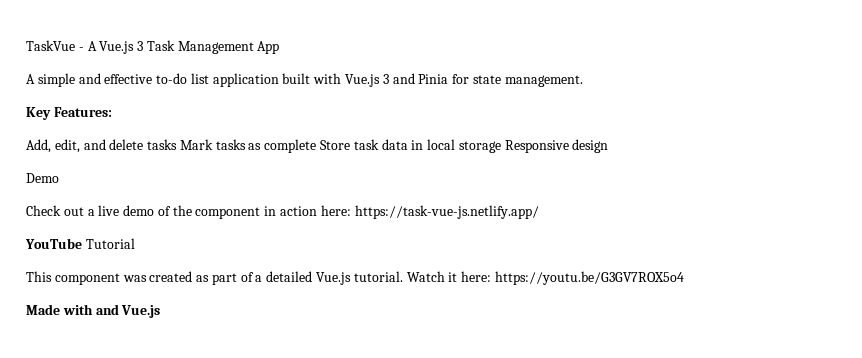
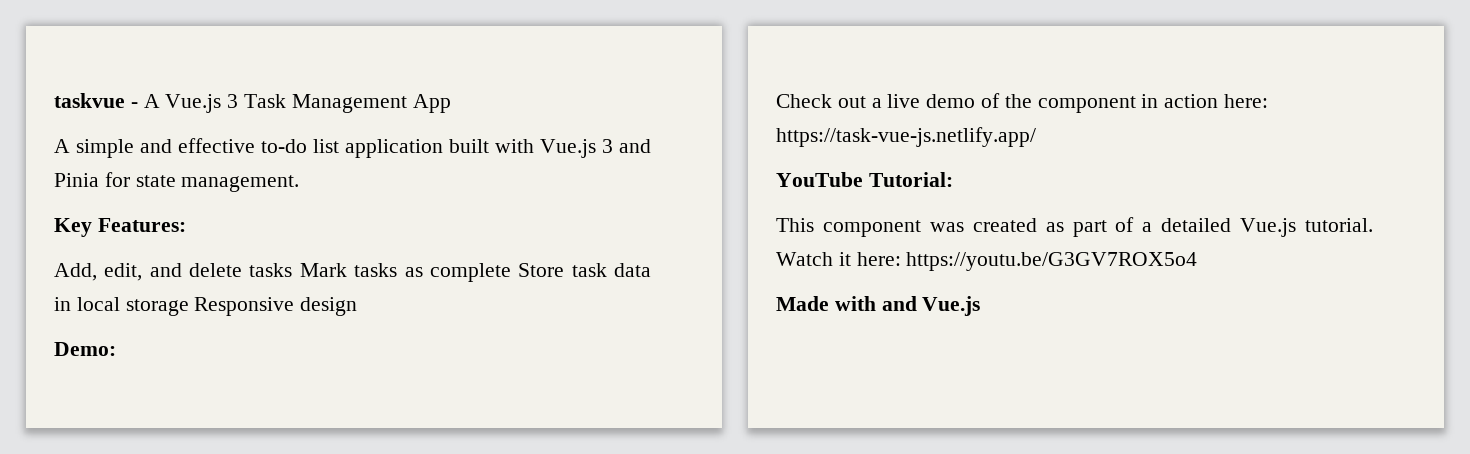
- TaskVue - A Vue.js 3 Task Management App
+ taskvue - A Vue.js 3 Task Management App
- Demo
+ Demo:
- YouTube Tutorial
+ YouTube Tutorial:

